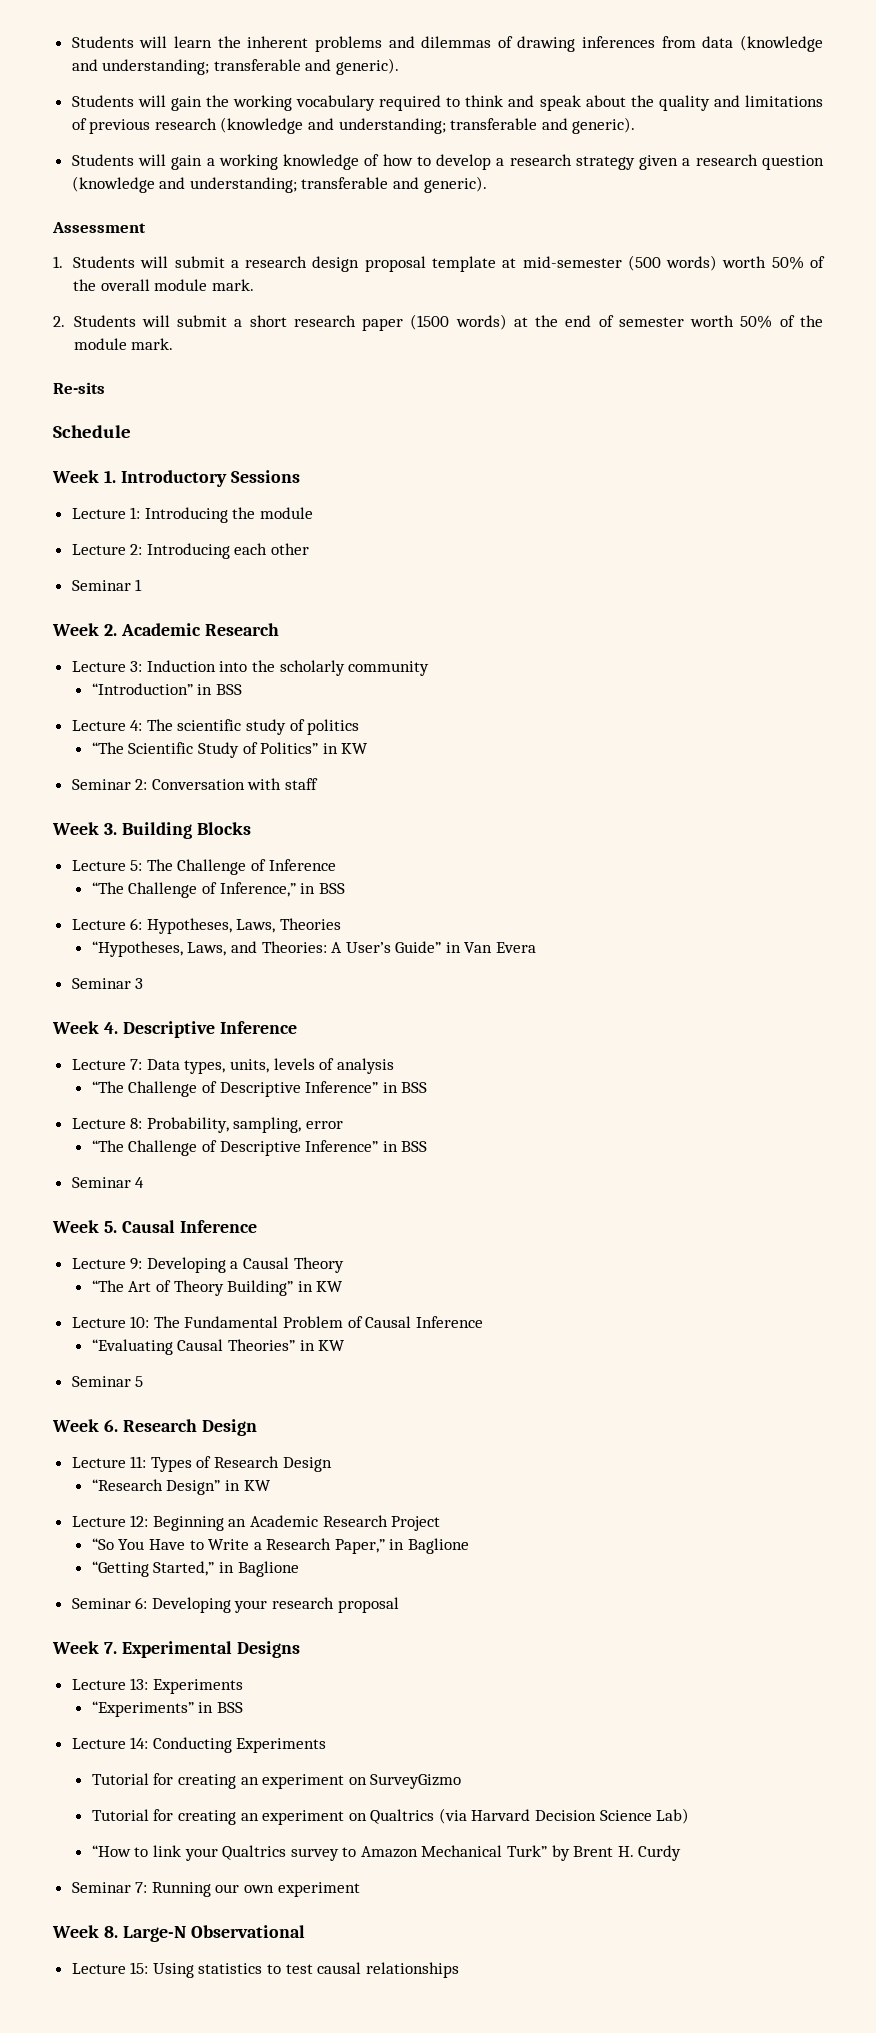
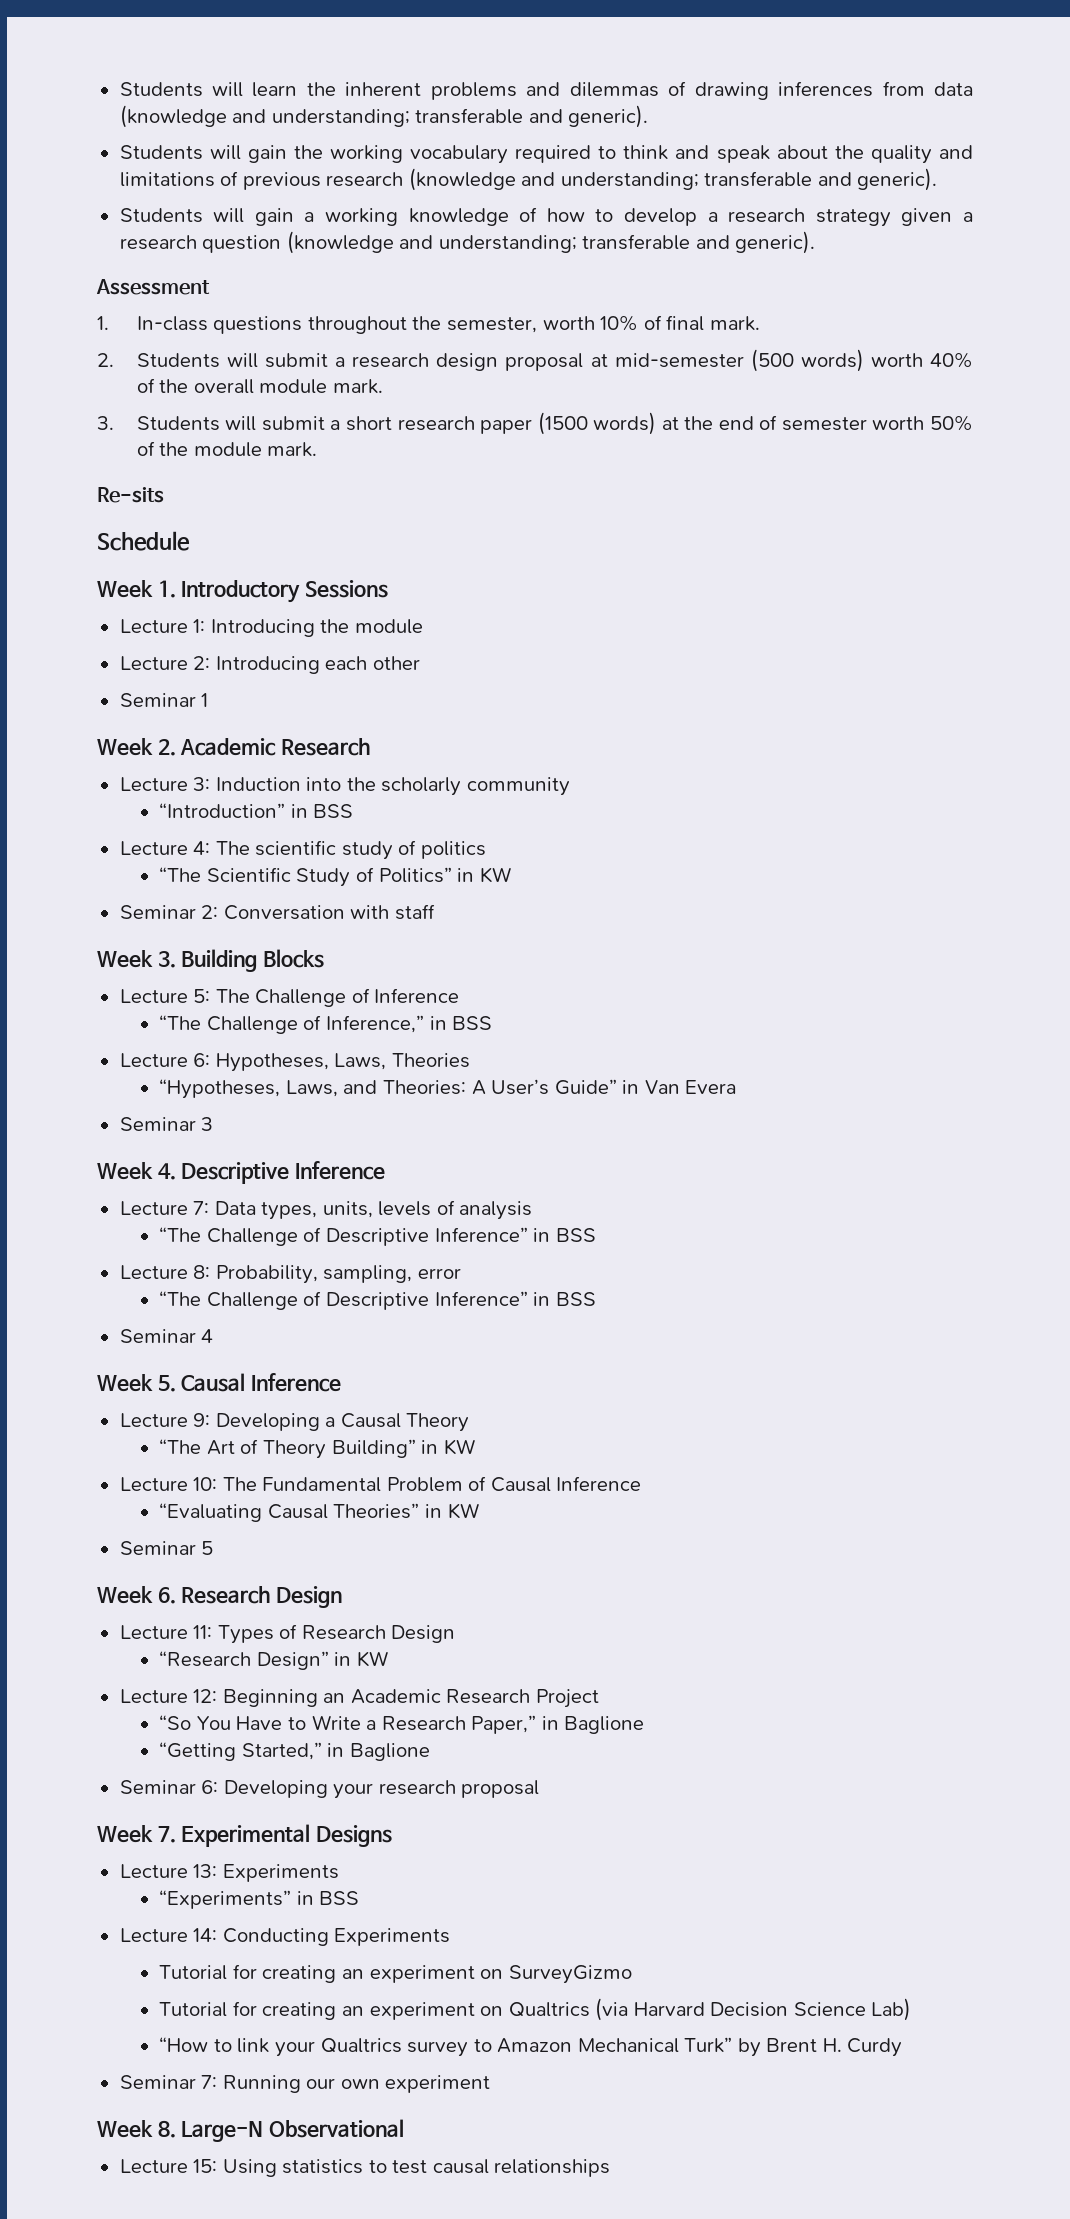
- 1. Students will submit a research design proposal template at mid-semester (500 words) worth 50% of the overall module mark.
+ 1. In-class questions throughout the semester, worth 10% of final mark.
+ 2. Students will submit a research design proposal at mid-semester (500 words) worth 40% of the overall module mark.
- 2. Students will submit a short research paper (1500 words) at the end of semester worth 50% of the module mark.
+ 3. Students will submit a short research paper (1500 words) at the end of semester worth 50% of the module mark.

